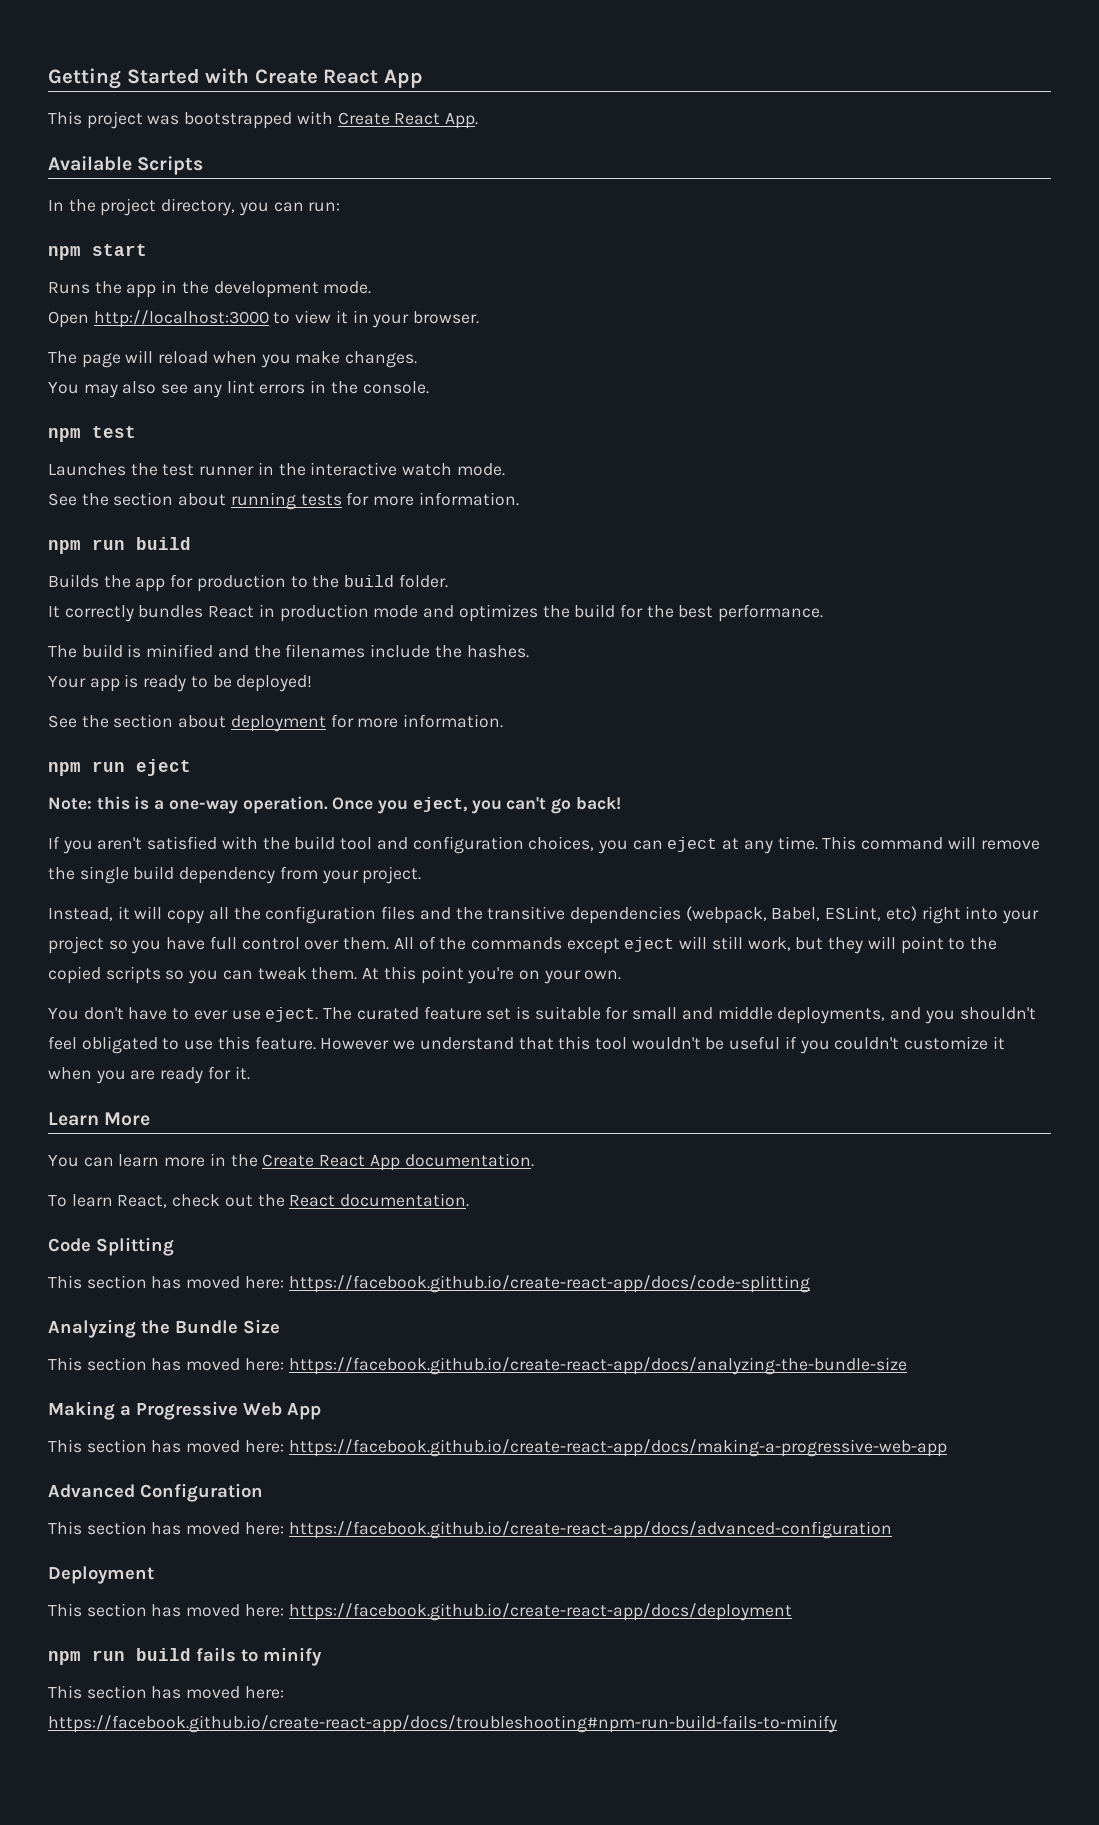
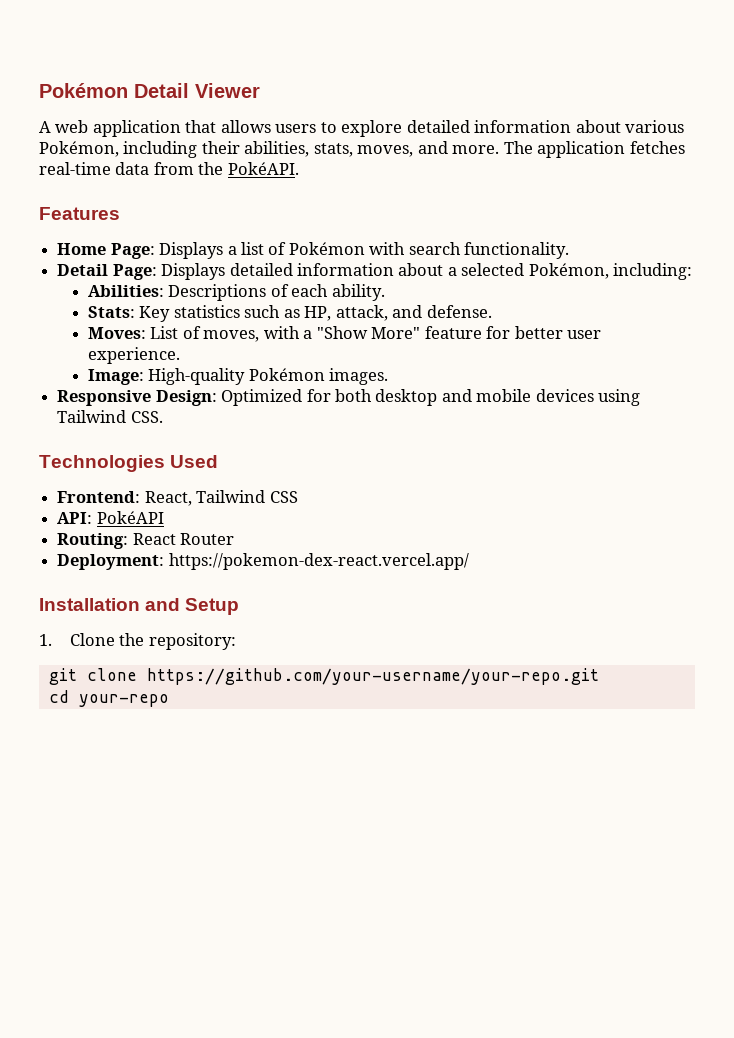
- Getting Started with Create React App
- This project was bootstrapped with Create React App.
- Available Scripts
- In the project directory, you can run:
- npm start
- Runs the app in the development mode.
- Open http://localhost:3000 to view it in your browser.
- The page will reload when you make changes.
- You may also see any lint errors in the console.
- npm test
- Launches the test runner in the interactive watch mode.
- See the section about running tests for more information.
- npm run build
- Builds the app for production to the build folder.
- It correctly bundles React in production mode and optimizes the build for the best performance.
- The build is minified and the filenames include the hashes.
- Your app is ready to be deployed!
- See the section about deployment for more information.
- npm run eject
- Note: this is a one-way operation. Once you eject, you can't go back!
- If you aren't satisfied with the build tool and configuration choices, you can eject at any time. This command will remove the single build dependency from your project.
- Instead, it will copy all the configuration files and the transitive dependencies (webpack, Babel, ESLint, etc) right into your project so you have full control over them. All of the commands except eject will still work, but they will point to the copied scripts so you can tweak them. At this point you're on your own.
- You don't have to ever use eject. The curated feature set is suitable for small and middle deployments, and you shouldn't feel obligated to use this feature. However we understand that this tool wouldn't be useful if you couldn't customize it when you are ready for it.
- Learn More
- You can learn more in the Create React App documentation.
- To learn React, check out the React documentation.
- Code Splitting
- This section has moved here: https://facebook.github.io/create-react-app/docs/code-splitting
- Analyzing the Bundle Size
- This section has moved here: https://facebook.github.io/create-react-app/docs/analyzing-the-bundle-size
- Making a Progressive Web App
- This section has moved here: https://facebook.github.io/create-react-app/docs/making-a-progressive-web-app
- Advanced Configuration
- This section has moved here: https://facebook.github.io/create-react-app/docs/advanced-configuration
- Deployment
- This section has moved here: https://facebook.github.io/create-react-app/docs/deployment
- npm run build fails to minify
- This section has moved here: https://facebook.github.io/create-react-app/docs/troubleshooting#npm-run-build-fails-to-minify
+ Pokémon Detail Viewer
+ A web application that allows users to explore detailed information about various Pokémon, including their abilities, stats, moves, and more. The application fetches real-time data from the PokéAPI.
+ Features
+ Home Page: Displays a list of Pokémon with search functionality.
+ Detail Page: Displays detailed information about a selected Pokémon, including:
+ Abilities: Descriptions of each ability.
+ Stats: Key statistics such as HP, attack, and defense.
+ Moves: List of moves, with a "Show More" feature for better user experience.
+ Image: High-quality Pokémon images.
+ Responsive Design: Optimized for both desktop and mobile devices using Tailwind CSS.
+ Technologies Used
+ Frontend: React, Tailwind CSS
+ API: PokéAPI
+ Routing: React Router
+ Deployment: https://pokemon-dex-react.vercel.app/
+ Installation and Setup
+ 1. Clone the repository:
+ git clone https://github.com/your-username/your-repo.git
+ cd your-repo

